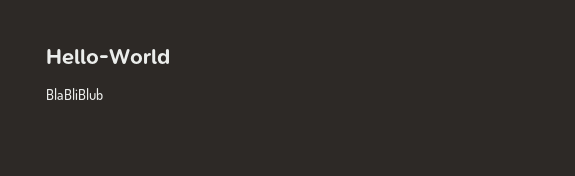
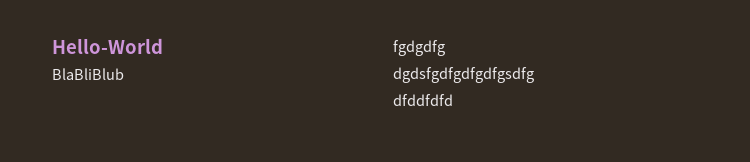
+ fgdgdfg
+ dgdsfgdfgdfgdfgsdfg
+ dfddfdfd

